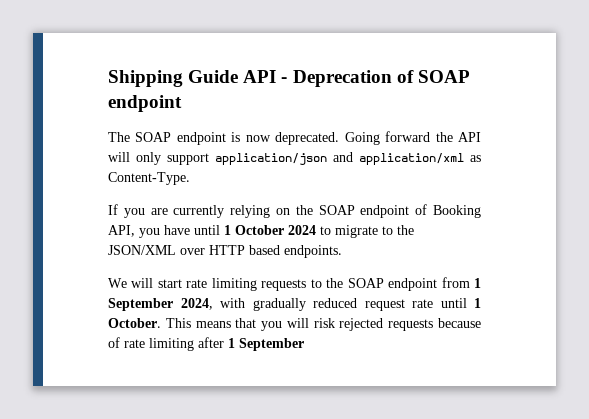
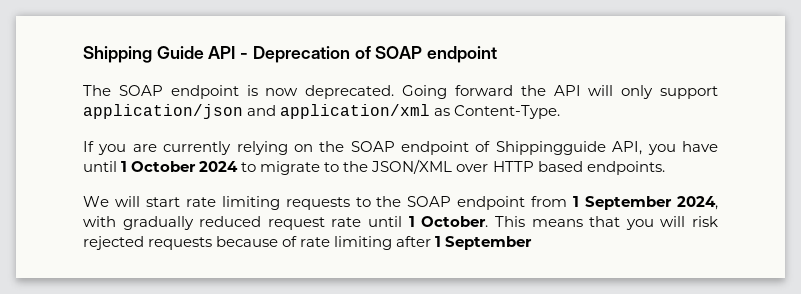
- If you are currently relying on the SOAP endpoint of Booking API, you have until 1 October 2024 to migrate to the JSON/XML over HTTP based endpoints.
+ If you are currently relying on the SOAP endpoint of Shippingguide API, you have until 1 October 2024 to migrate to the JSON/XML over HTTP based endpoints.

